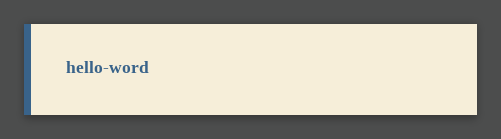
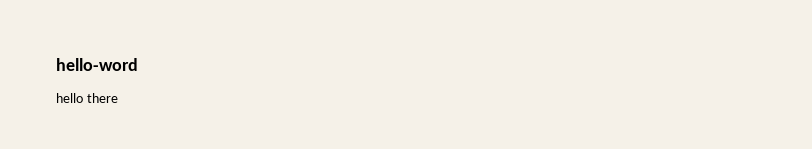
+ hello there

